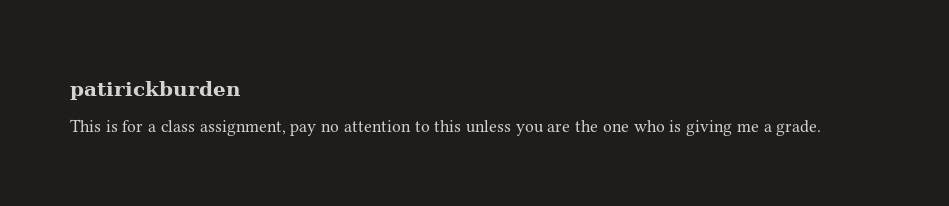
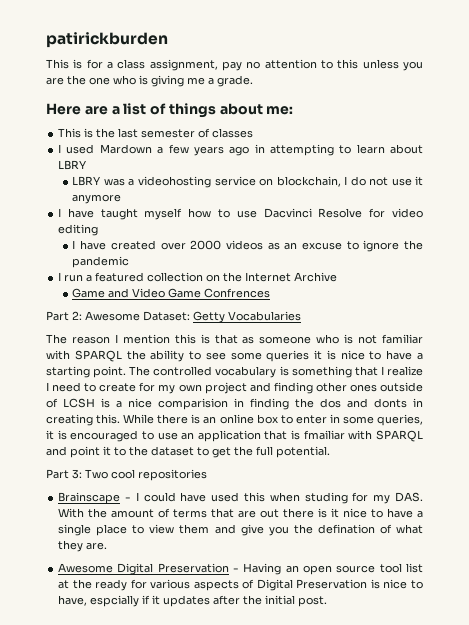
+ Here are a list of things about me:
+ This is the last semester of classes
+ I used Mardown a few years ago in attempting to learn about LBRY
+ LBRY was a videohosting service on blockchain, I do not use it anymore
+ I have taught myself how to use Dacvinci Resolve for video editing
+ I have created over 2000 videos as an excuse to ignore the pandemic
+ I run a featured collection on the Internet Archive
+ Game and Video Game Confrences
+ Part 2: Awesome Dataset: Getty Vocabularies
+ The reason I mention this is that as someone who is not familiar with SPARQL the ability to see some queries it is nice to have a starting point. The controlled vocabulary is something that I realize I need to create for my own project and finding other ones outside of LCSH is a nice comparision in finding the dos and donts in creating this. While there is an online box to enter in some queries, it is encouraged to use an application that is fmailiar with SPARQL and point it to the dataset to get the full potential.
+ Part 3: Two cool repositories
+ Brainscape - I could have used this when studing for my DAS. With the amount of terms that are out there is it nice to have a single place to view them and give you the defination of what they are.
+ Awesome Digital Preservation - Having an open source tool list at the ready for various aspects of Digital Preservation is nice to have, espcially if it updates after the initial post.

